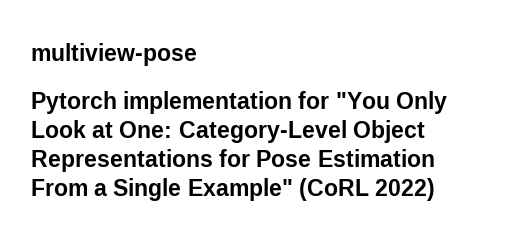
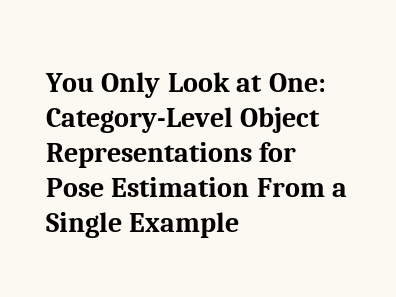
- multiview-pose
- Pytorch implementation for "You Only Look at One: Category-Level Object Representations for Pose Estimation From a Single Example" (CoRL 2022)
+ You Only Look at One: Category-Level Object Representations for Pose Estimation From a Single Example

